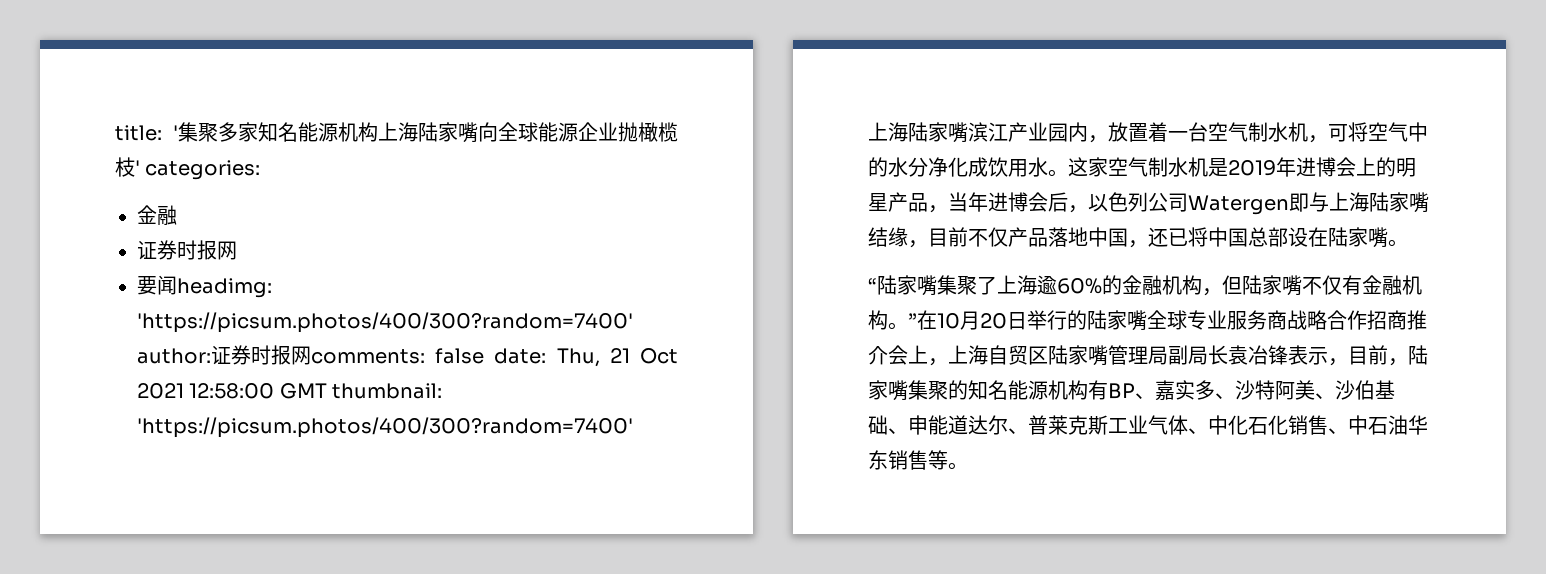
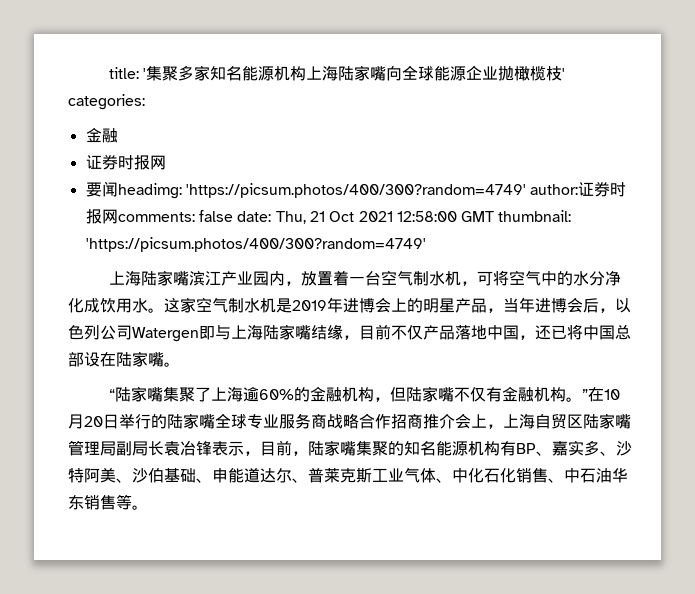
- 要闻headimg: 'https://picsum.photos/400/300?random=7400' author:证券时报网comments: false date: Thu, 21 Oct 2021 12:58:00 GMT thumbnail: 'https://picsum.photos/400/300?random=7400'
+ 要闻headimg: 'https://picsum.photos/400/300?random=4749' author:证券时报网comments: false date: Thu, 21 Oct 2021 12:58:00 GMT thumbnail: 'https://picsum.photos/400/300?random=4749'

